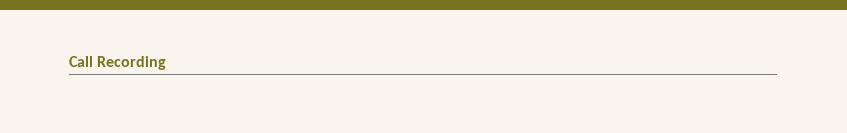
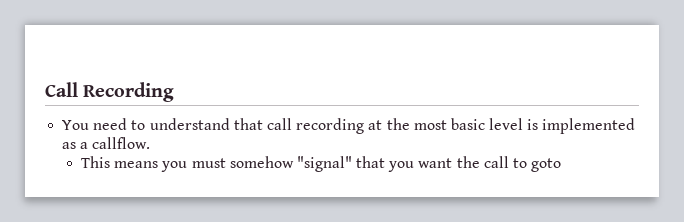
+ You need to understand that call recording at the most basic level is implemented as a callflow.
+ This means you must somehow "signal" that you want the call to goto

